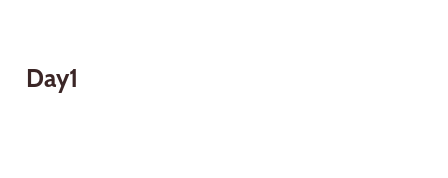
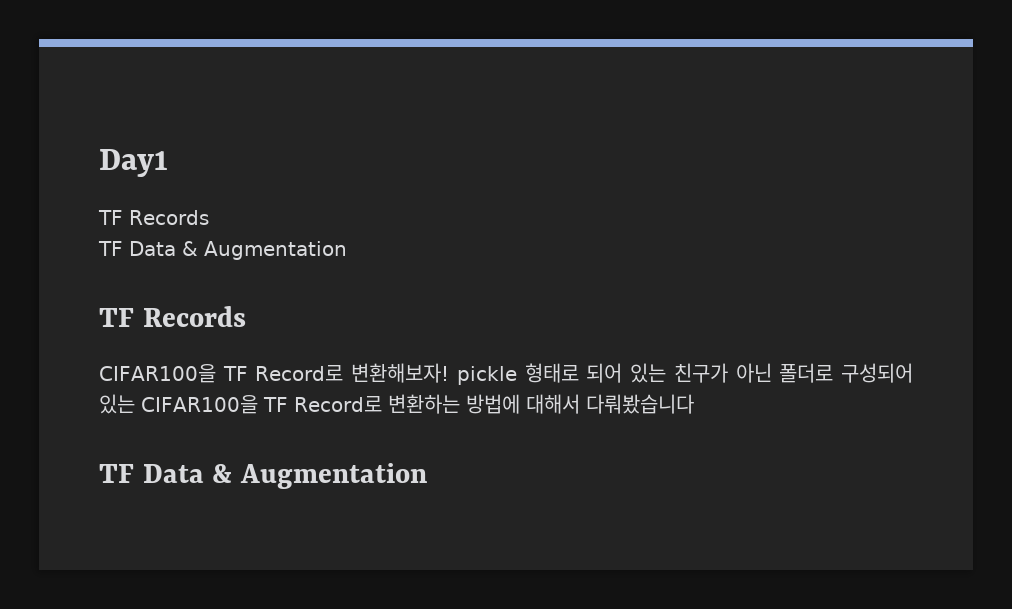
  Day1
+ TF Records
+ TF Data & Augmentation
+ TF Records
+ CIFAR100을 TF Record로 변환해보자! pickle 형태로 되어 있는 친구가 아닌 폴더로 구성되어 있는 CIFAR100을 TF Record로 변환하는 방법에 대해서 다뤄봤습니다
+ TF Data & Augmentation

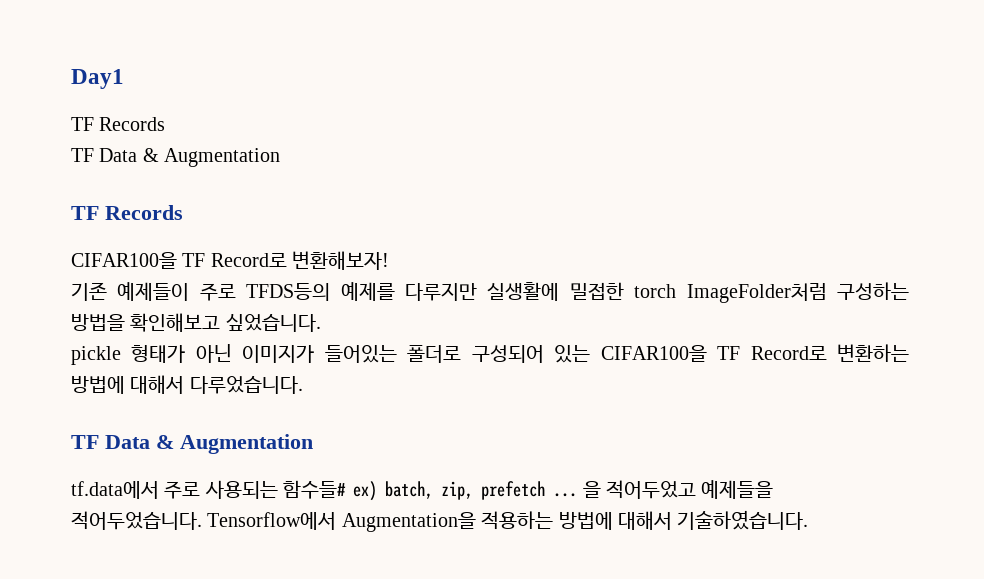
- CIFAR100을 TF Record로 변환해보자! pickle 형태로 되어 있는 친구가 아닌 폴더로 구성되어 있는 CIFAR100을 TF Record로 변환하는 방법에 대해서 다뤄봤습니다
+ CIFAR100을 TF Record로 변환해보자!
+ 기존 예제들이 주로 TFDS등의 예제를 다루지만 실생활에 밀접한 torch ImageFolder처럼 구성하는 방법을 확인해보고 싶었습니다.
+ pickle 형태가 아닌 이미지가 들어있는 폴더로 구성되어 있는 CIFAR100을 TF Record로 변환하는 방법에 대해서 다루었습니다.
  TF Data & Augmentation
+ tf.data에서 주로 사용되는 함수들# ex) batch, zip, prefetch ... 을 적어두었고 예제들을 적어두었습니다. Tensorflow에서 Augmentation을 적용하는 방법에 대해서 기술하였습니다.

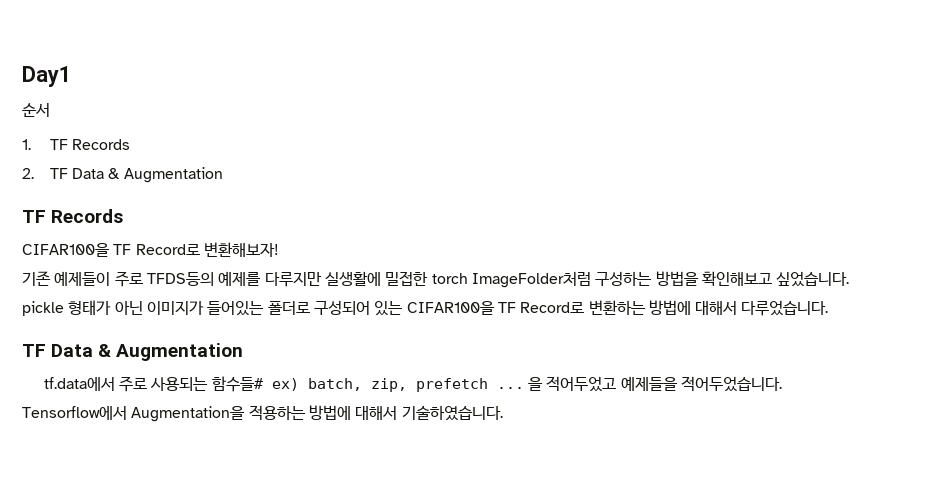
  Day1
- TF Records
- TF Data & Augmentation
+ 순서
+ 1. TF Records
+ 2. TF Data & Augmentation
- 을 적어두었고 예제들을 적어두었습니다. Tensorflow에서 Augmentation을 적용하는 방법에 대해서 기술하였습니다.
+ 을 적어두었고 예제들을 적어두었습니다.
+ Tensorflow에서 Augmentation을 적용하는 방법에 대해서 기술하였습니다.

